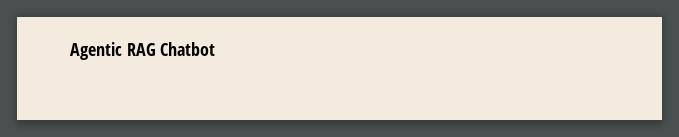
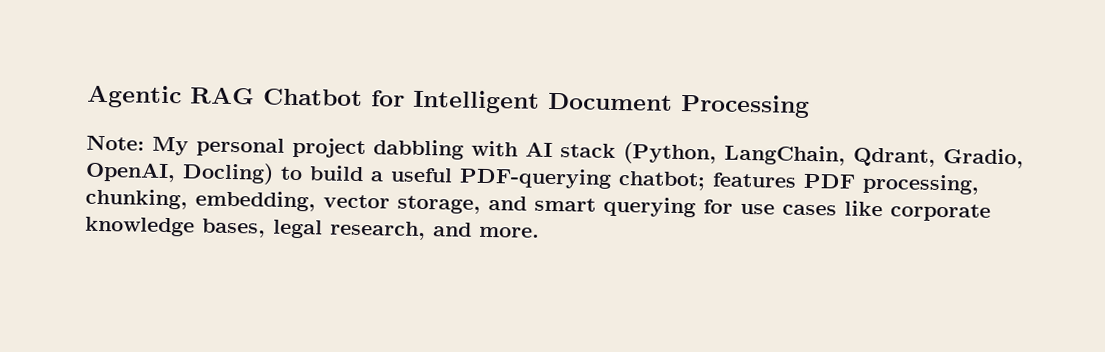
- Agentic RAG Chatbot
+ Agentic RAG Chatbot for Intelligent Document Processing
+ Note: My personal project dabbling with AI stack (Python, LangChain, Qdrant, Gradio, OpenAI, Docling) to build a useful PDF-querying chatbot; features PDF processing, chunking, embedding, vector storage, and smart querying for use cases like corporate knowledge bases, legal research, and more.

